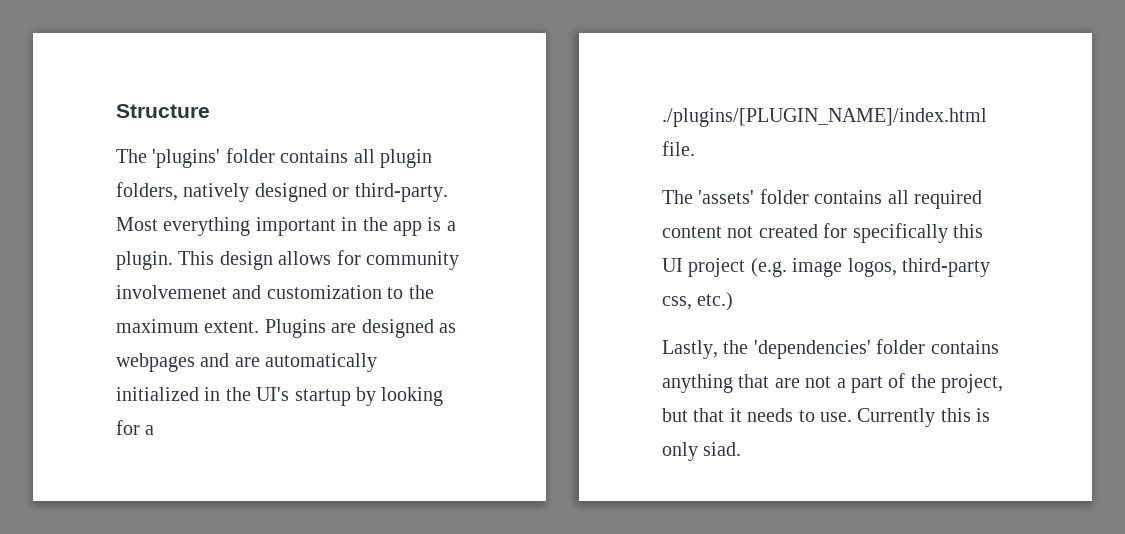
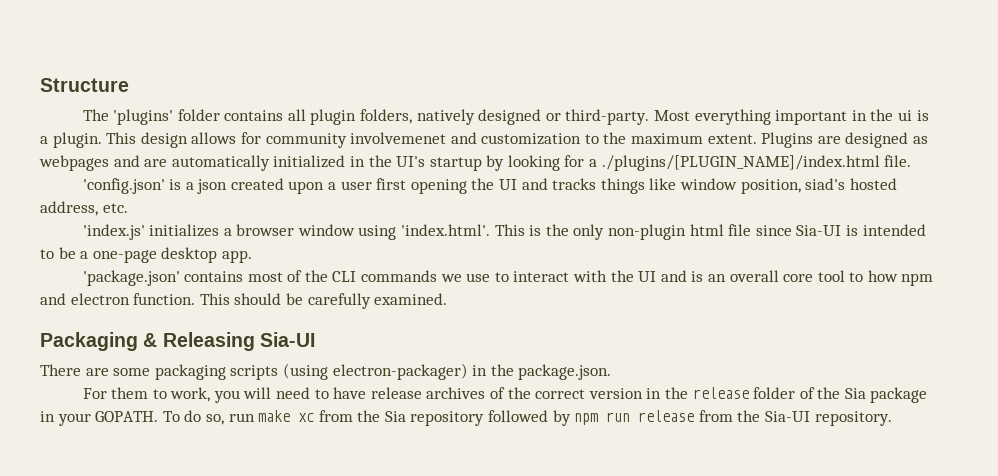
- Most everything important in the app is a plugin.
+ Most everything important in the ui is a plugin.
- The 'assets' folder contains all required content not created for specifically this UI project (e.g. image logos, third-party css, etc.)
- Lastly, the 'dependencies' folder contains anything that are not a part of the project, but that it needs to use. Currently this is only siad.
+ 'config.json' is a json created upon a user first opening the UI and tracks things like window position, siad's hosted address, etc.
+ 'index.js' initializes a browser window using 'index.html'. This is the only non-plugin html file since Sia-UI is intended to be a one-page desktop app.
+ 'package.json' contains most of the CLI commands we use to interact with the UI and is an overall core tool to how npm and electron function. This should be carefully examined.
+ Packaging & Releasing Sia-UI
+ There are some packaging scripts (using electron-packager) in the package.json.
+ For them to work, you will need to have release archives of the correct version in the release folder of the Sia package in your GOPATH. To do so, run make xc from the Sia repository followed by npm run release from the Sia-UI repository.

